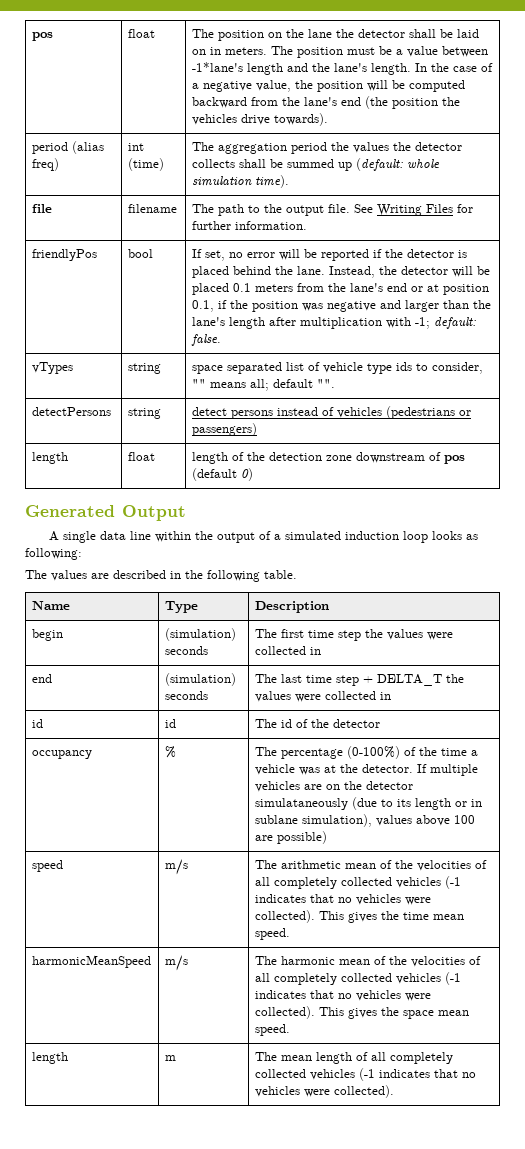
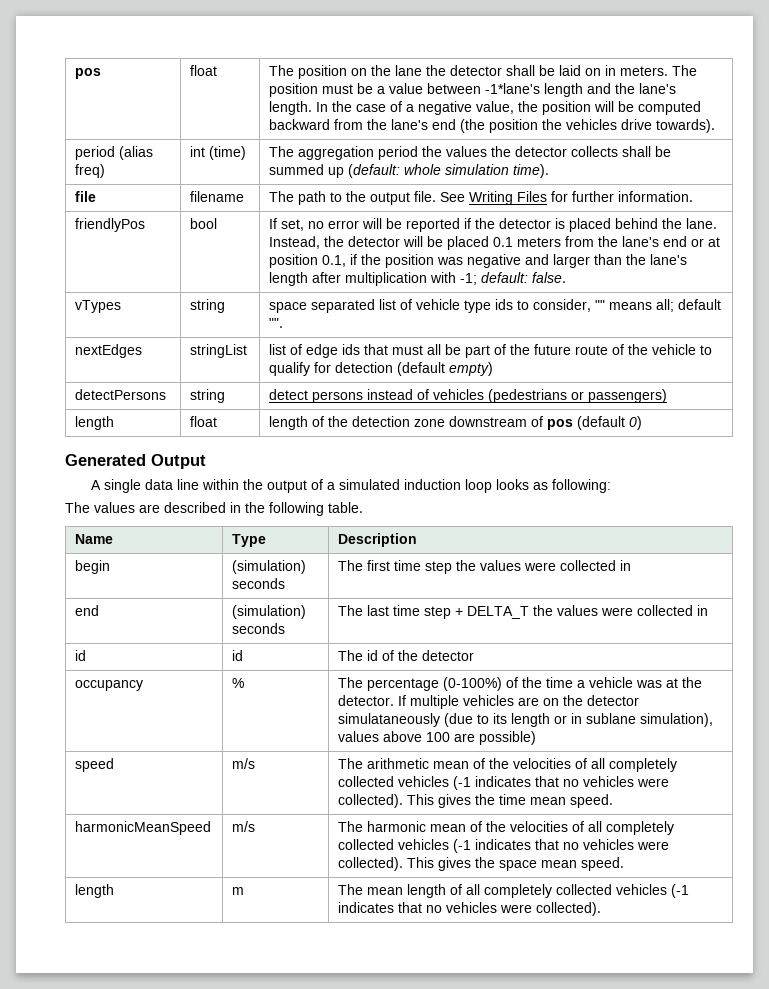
+ nextEdges | stringList | list of edge ids that must all be part of the future route of the vehicle to qualify for detection (default empty)

